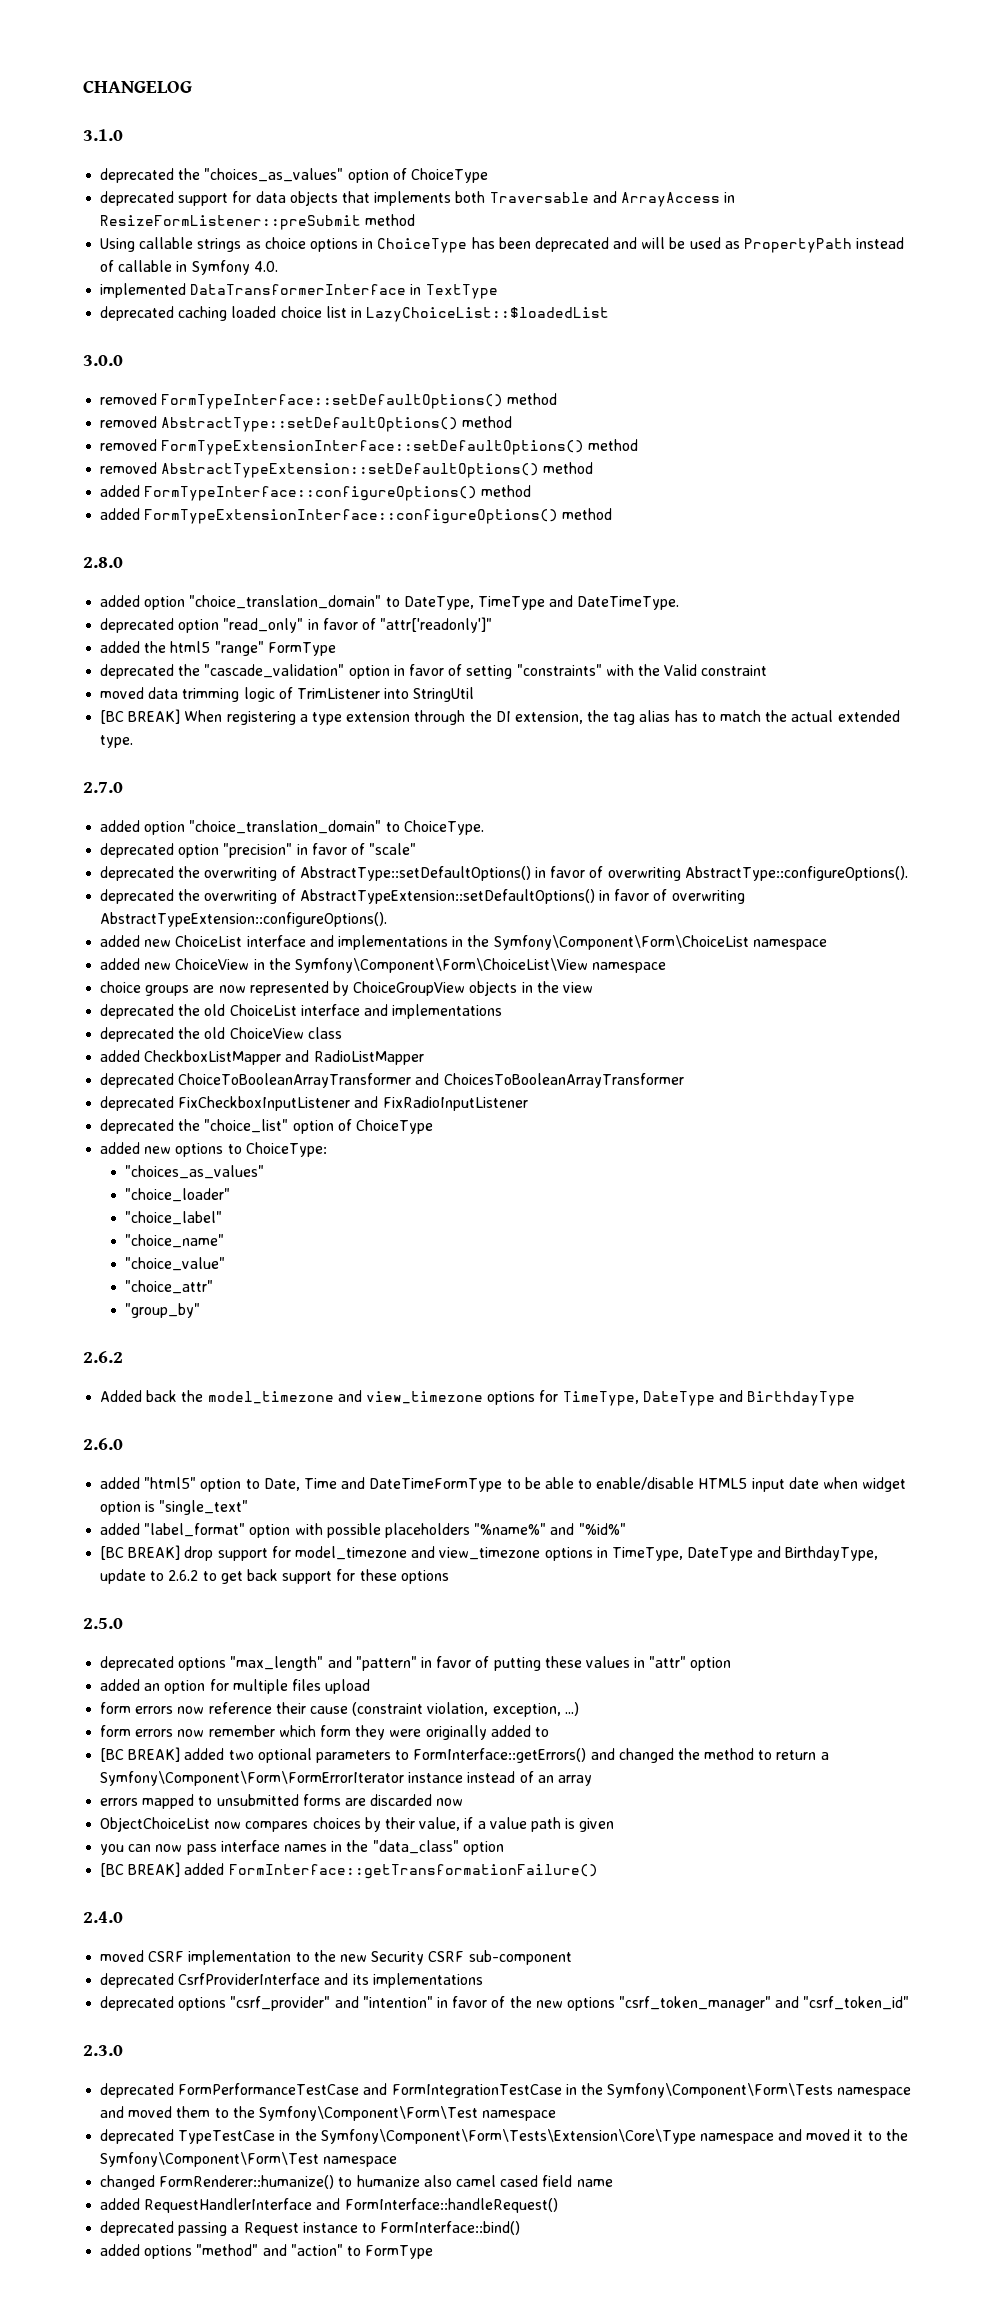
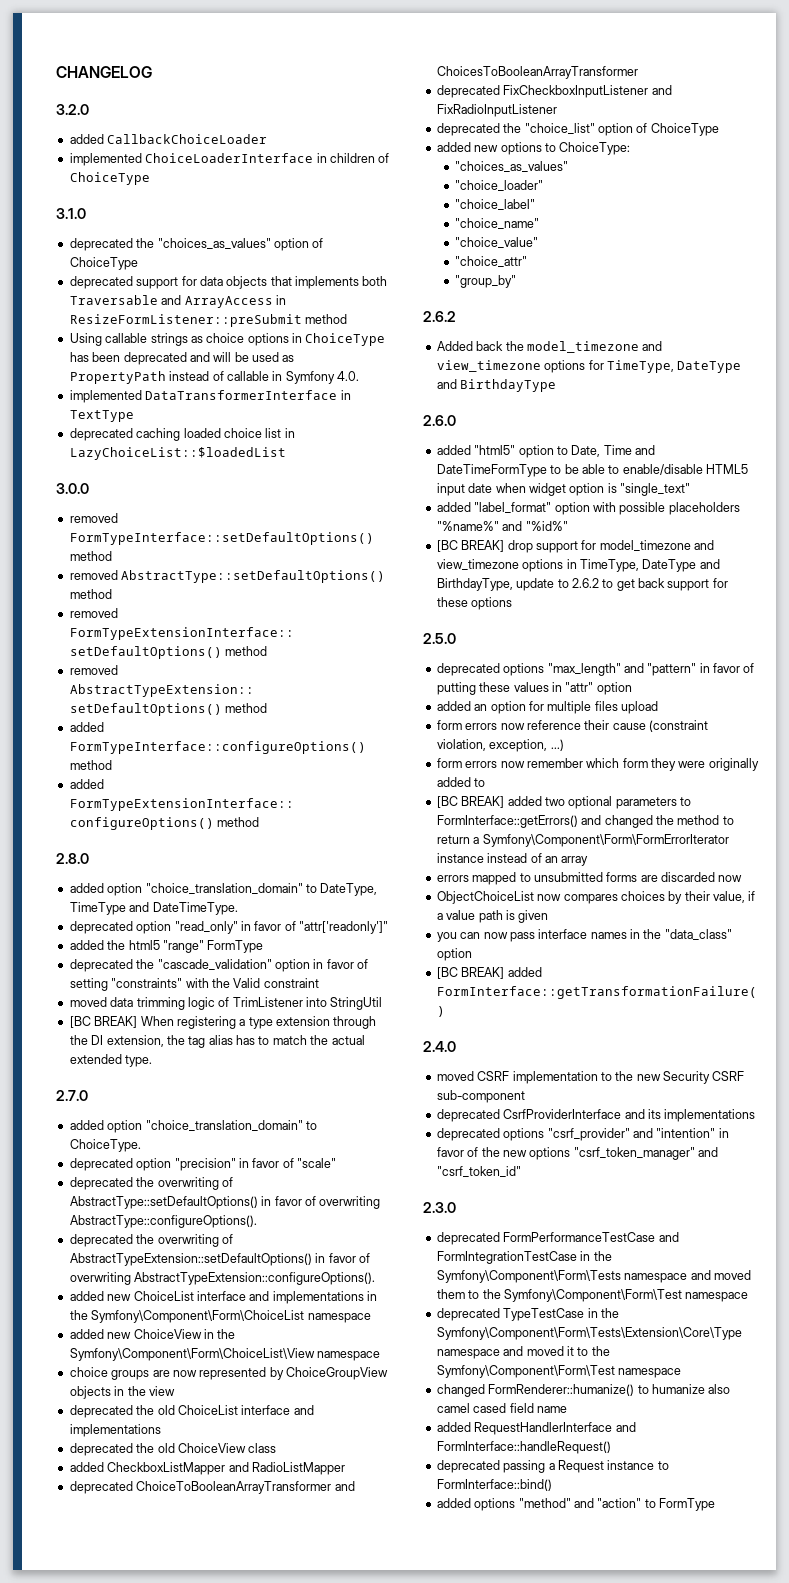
+ 3.2.0
+ added CallbackChoiceLoader
+ implemented ChoiceLoaderInterface in children of ChoiceType

